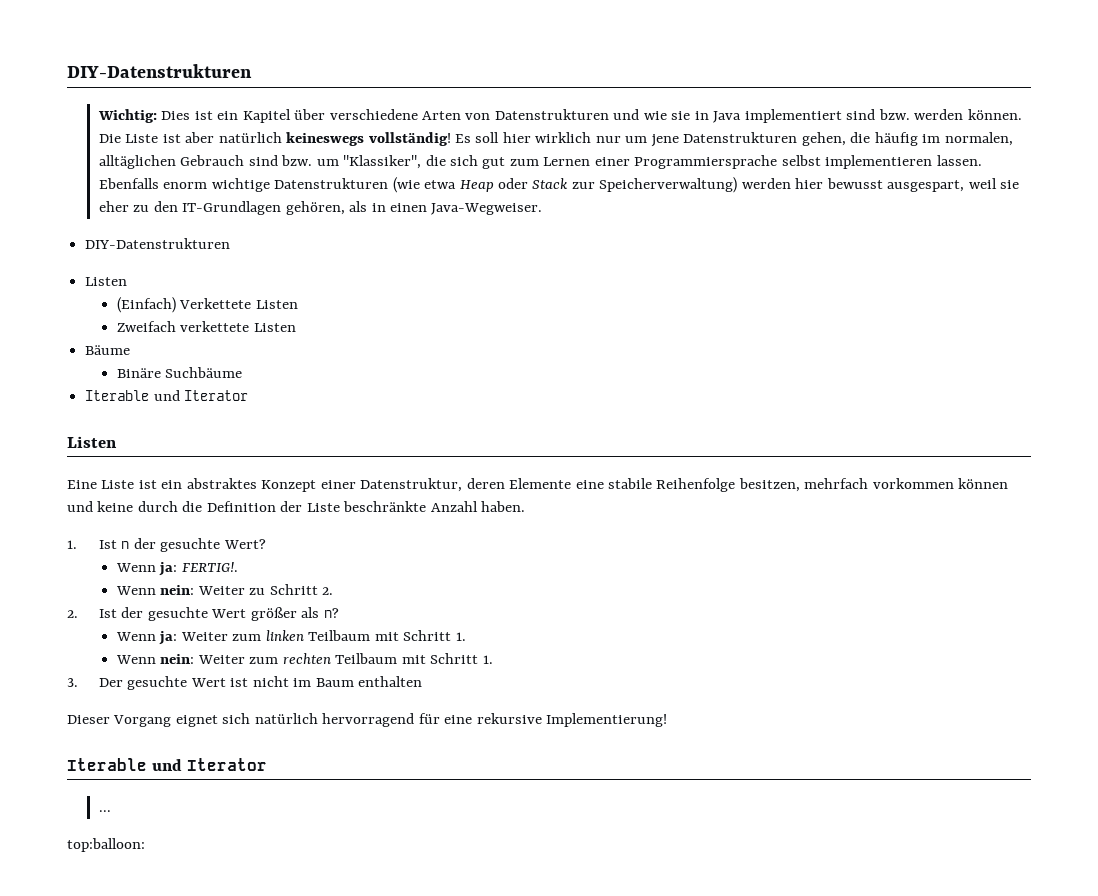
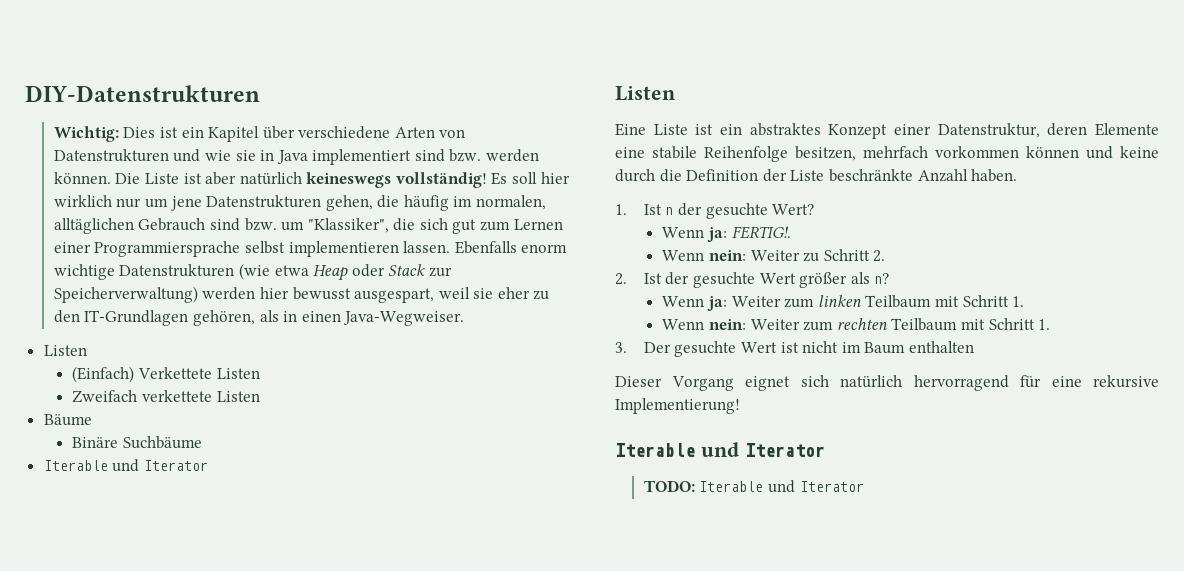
  Ebenfalls enorm wichtige Datenstrukturen (wie etwa Heap oder Stack zur Speicherverwaltung) werden hier bewusst ausgespart, weil sie eher zu den IT-Grundlagen gehören, als in einen Java-Wegweiser.
- DIY-Datenstrukturen
- ...
- top:balloon:
+ TODO: Iterable und Iterator

